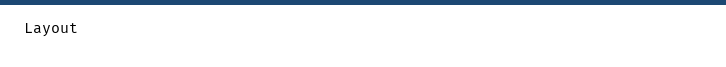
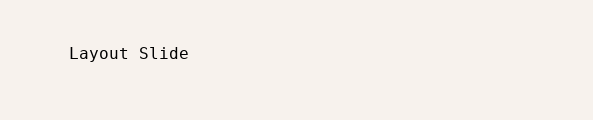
- Layout
+ Layout Slide

